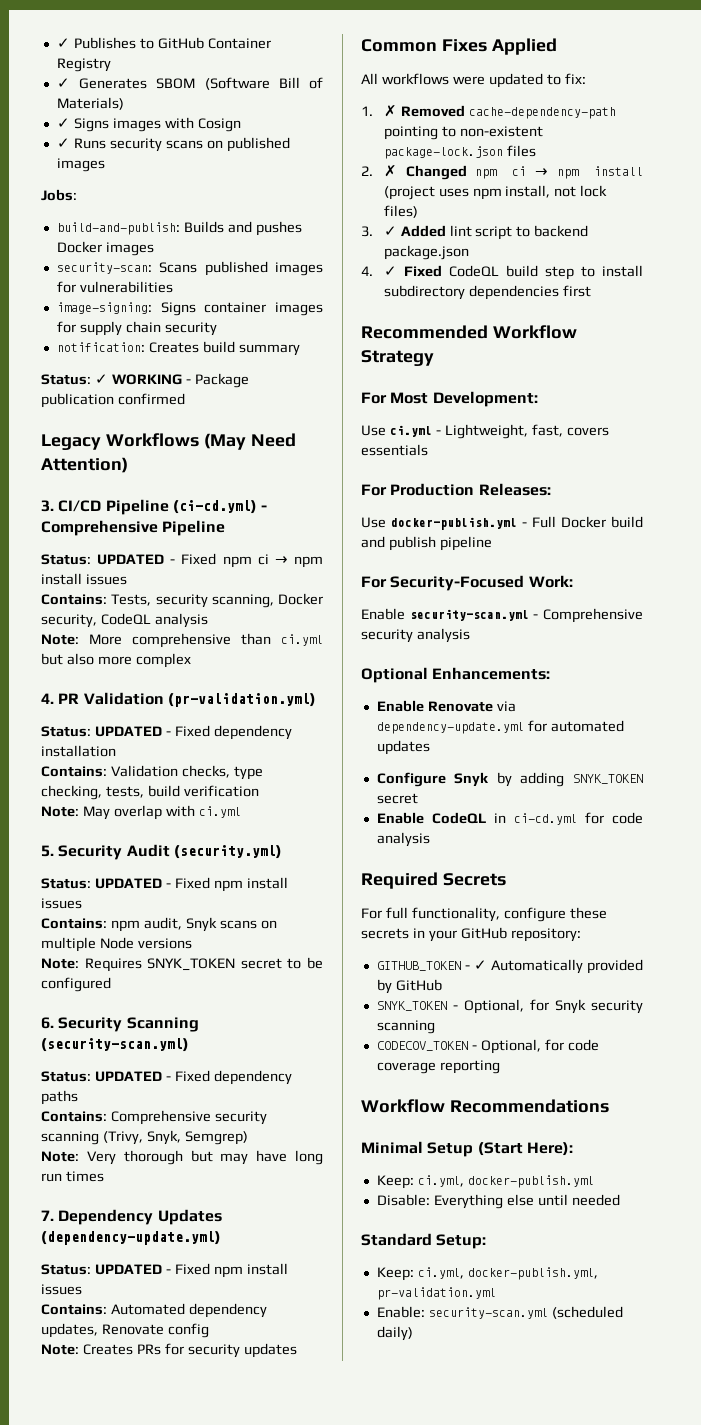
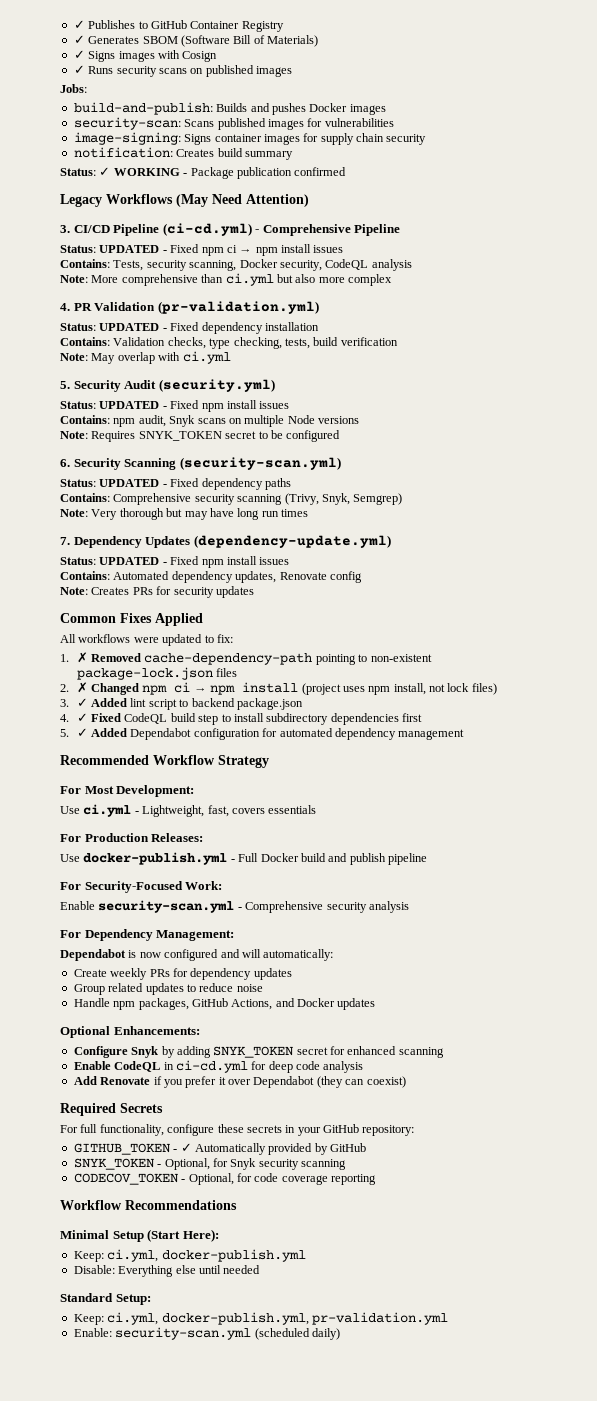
+ 5. ✓ Added Dependabot configuration for automated dependency management
+ For Dependency Management:
+ Dependabot is now configured and will automatically:
+ Create weekly PRs for dependency updates
+ Group related updates to reduce noise
+ Handle npm packages, GitHub Actions, and Docker updates
  Optional Enhancements:
- Enable Renovate via dependency-update.yml for automated updates
- Configure Snyk by adding SNYK_TOKEN secret
+ Configure Snyk by adding SNYK_TOKEN secret for enhanced scanning
- Enable CodeQL in ci-cd.yml for code analysis
+ Enable CodeQL in ci-cd.yml for deep code analysis
+ Add Renovate if you prefer it over Dependabot (they can coexist)

